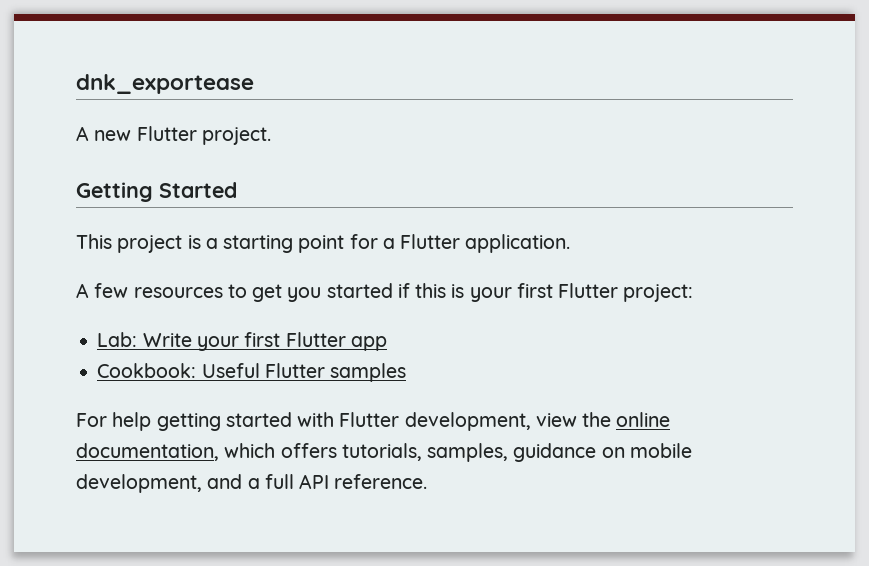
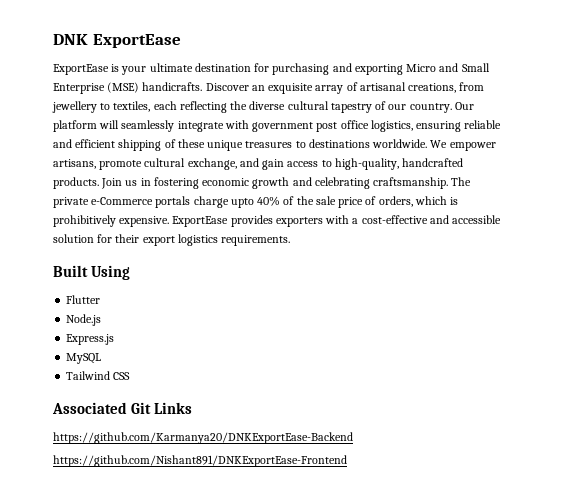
- dnk_exportease
- A new Flutter project.
- Getting Started
- This project is a starting point for a Flutter application.
- A few resources to get you started if this is your first Flutter project:
- Lab: Write your first Flutter app
- Cookbook: Useful Flutter samples
- For help getting started with Flutter development, view the online documentation, which offers tutorials, samples, guidance on mobile development, and a full API reference.
+ DNK ExportEase
+ ExportEase is your ultimate destination for purchasing and exporting Micro and Small Enterprise (MSE) handicrafts. Discover an exquisite array of artisanal creations, from jewellery to textiles, each reflecting the diverse cultural tapestry of our country. Our platform will seamlessly integrate with government post office logistics, ensuring reliable and efficient shipping of these unique treasures to destinations worldwide. We empower artisans, promote cultural exchange, and gain access to high-quality, handcrafted products. Join us in fostering economic growth and celebrating craftsmanship. The private e-Commerce portals charge upto 40% of the sale price of orders, which is prohibitively expensive. ExportEase provides exporters with a cost-effective and accessible solution for their export logistics requirements.
+ Built Using
+ Flutter
+ Node.js
+ Express.js
+ MySQL
+ Tailwind CSS
+ Associated Git Links
+ https://github.com/Karmanya20/DNKExportEase-Backend
+ https://github.com/Nishant891/DNKExportEase-Frontend

